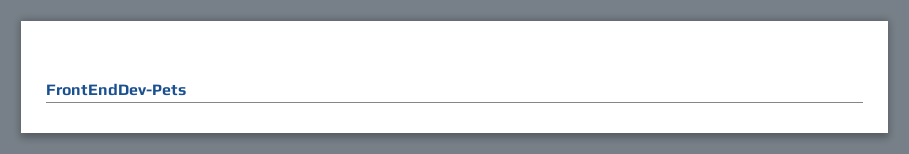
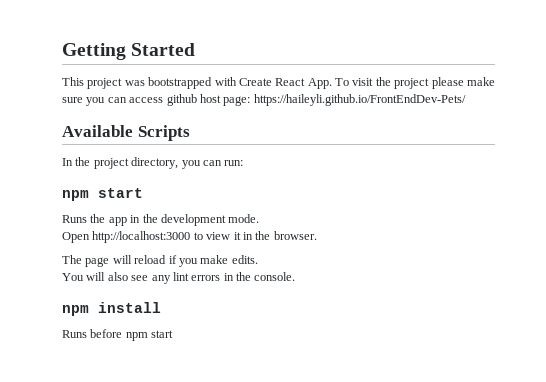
- FrontEndDev-Pets
+ Getting Started
+ This project was bootstrapped with Create React App. To visit the project please make sure you can access github host page: https://haileyli.github.io/FrontEndDev-Pets/
+ Available Scripts
+ In the project directory, you can run:
+ npm start
+ Runs the app in the development mode.
+ Open http://localhost:3000 to view it in the browser.
+ The page will reload if you make edits.
+ You will also see any lint errors in the console.
+ npm install
+ Runs before npm start

